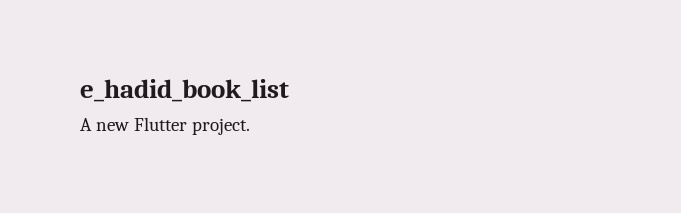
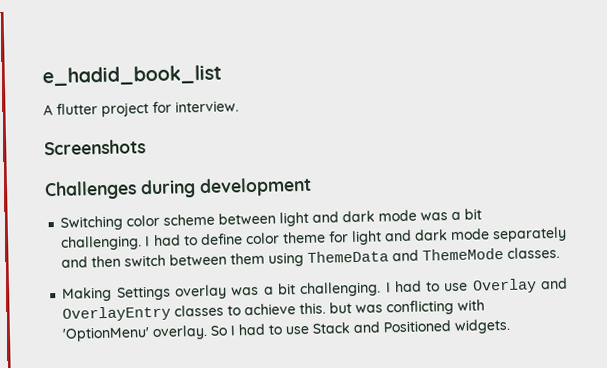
- A new Flutter project.
+ A flutter project for interview.
+ Screenshots
+ Challenges during development
+ Switching color scheme between light and dark mode was a bit challenging. I had to define color theme for light and dark mode separately and then switch between them using ThemeData and ThemeMode classes.
+ Making Settings overlay was a bit challenging. I had to use Overlay and OverlayEntry classes to achieve this. but was conflicting with 'OptionMenu' overlay. So I had to use Stack and Positioned widgets.

